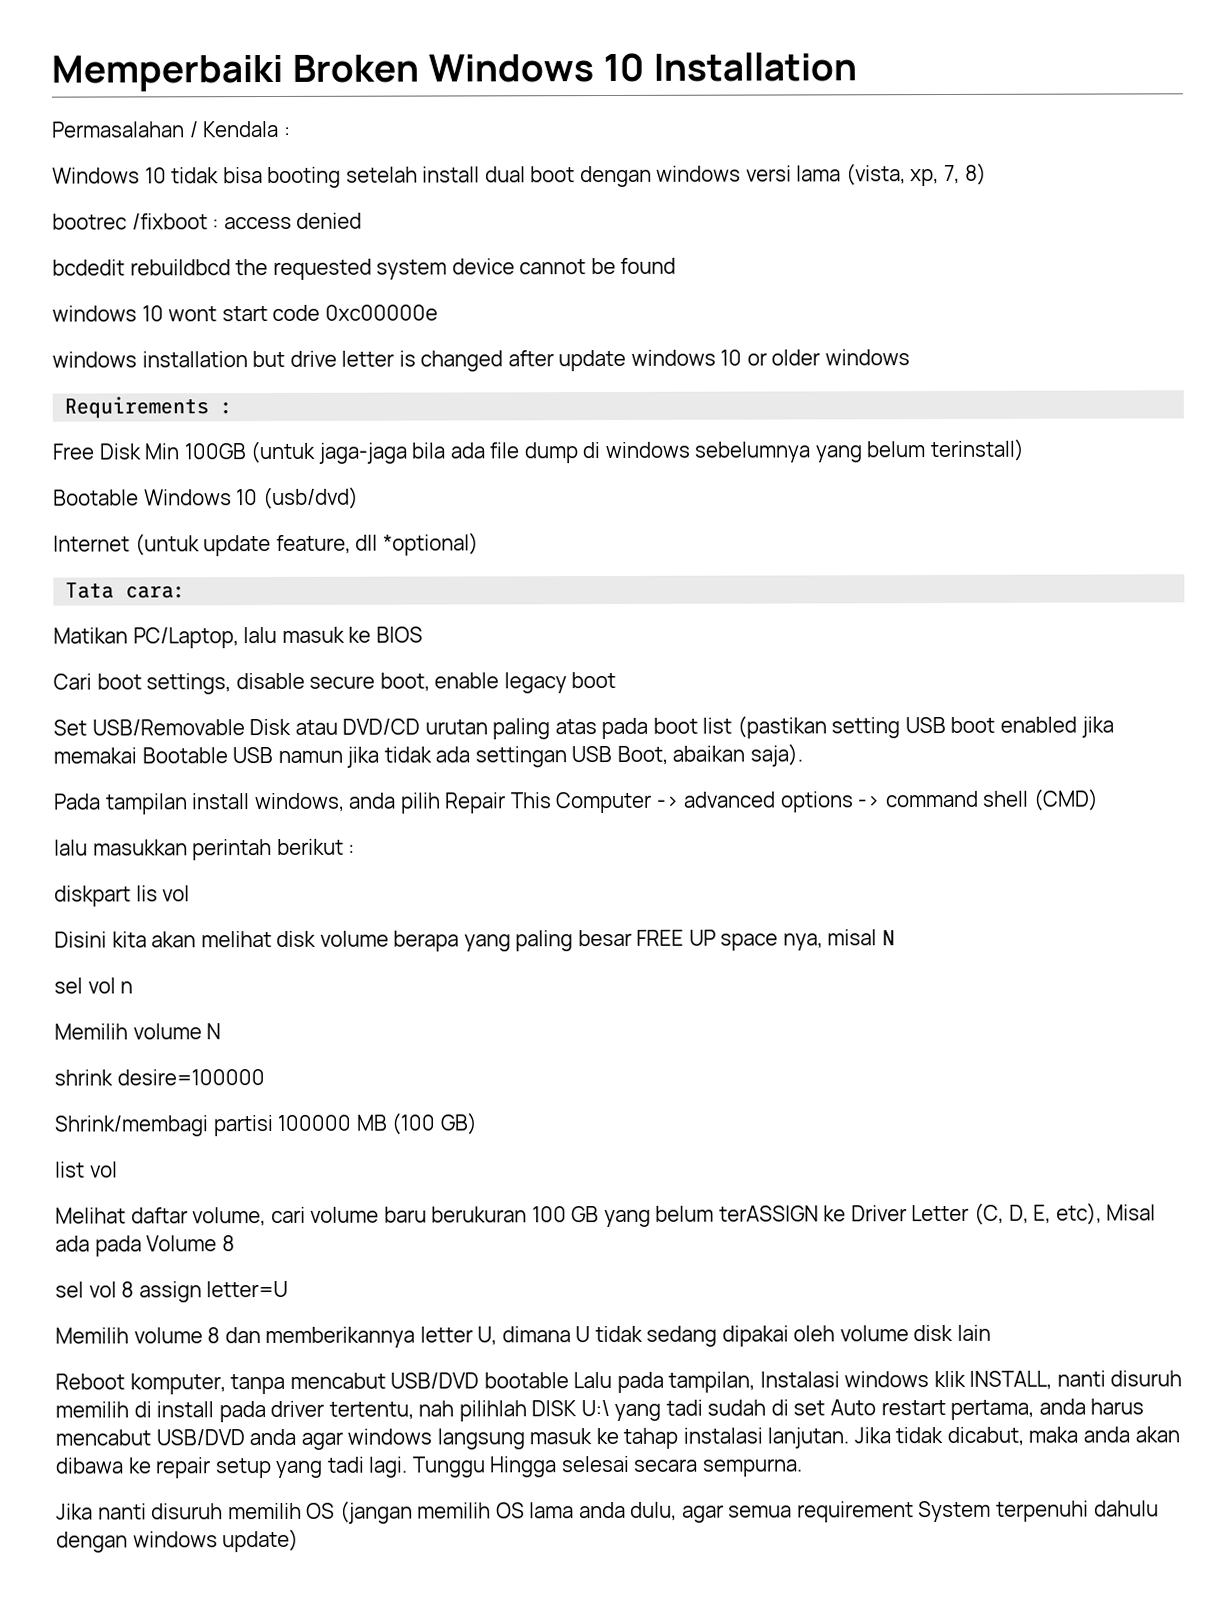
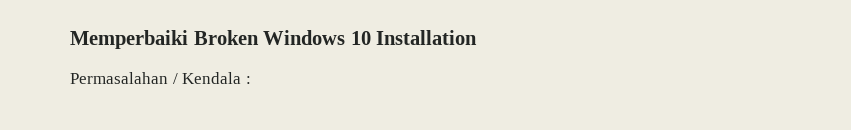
- Windows 10 tidak bisa booting setelah install dual boot dengan windows versi lama (vista, xp, 7, 8)
- bootrec /fixboot : access denied
- bcdedit rebuildbcd the requested system device cannot be found
- windows 10 wont start code 0xc00000e
- windows installation but drive letter is changed after update windows 10 or older windows
- Requirements :
- Free Disk Min 100GB (untuk jaga-jaga bila ada file dump di windows sebelumnya yang belum terinstall)
- Bootable Windows 10 (usb/dvd)
- Internet (untuk update feature, dll *optional)
- Tata cara:
- Matikan PC/Laptop, lalu masuk ke BIOS
- Cari boot settings, disable secure boot, enable legacy boot
- Set USB/Removable Disk atau DVD/CD urutan paling atas pada boot list (pastikan setting USB boot enabled jika memakai Bootable USB namun jika tidak ada settingan USB Boot, abaikan saja).
- Pada tampilan install windows, anda pilih Repair This Computer -> advanced options -> command shell (CMD)
- lalu masukkan perintah berikut :
- diskpart lis vol
- Disini kita akan melihat disk volume berapa yang paling besar FREE UP space nya, misal N
- sel vol n
- Memilih volume N
- shrink desire=100000
- Shrink/membagi partisi 100000 MB (100 GB)
- list vol
- Melihat daftar volume, cari volume baru berukuran 100 GB yang belum terASSIGN ke Driver Letter (C, D, E, etc), Misal ada pada Volume 8
- sel vol 8 assign letter=U
- Memilih volume 8 dan memberikannya letter U, dimana U tidak sedang dipakai oleh volume disk lain
- Reboot komputer, tanpa mencabut USB/DVD bootable Lalu pada tampilan, Instalasi windows klik INSTALL, nanti disuruh memilih di install pada driver tertentu, nah pilihlah DISK U:\ yang tadi sudah di set Auto restart pertama, anda harus mencabut USB/DVD anda agar windows langsung masuk ke tahap instalasi lanjutan. Jika tidak dicabut, maka anda akan dibawa ke repair setup yang tadi lagi. Tunggu Hingga selesai secara sempurna.
- Jika nanti disuruh memilih OS (jangan memilih OS lama anda dulu, agar semua requirement System terpenuhi dahulu dengan windows update)

